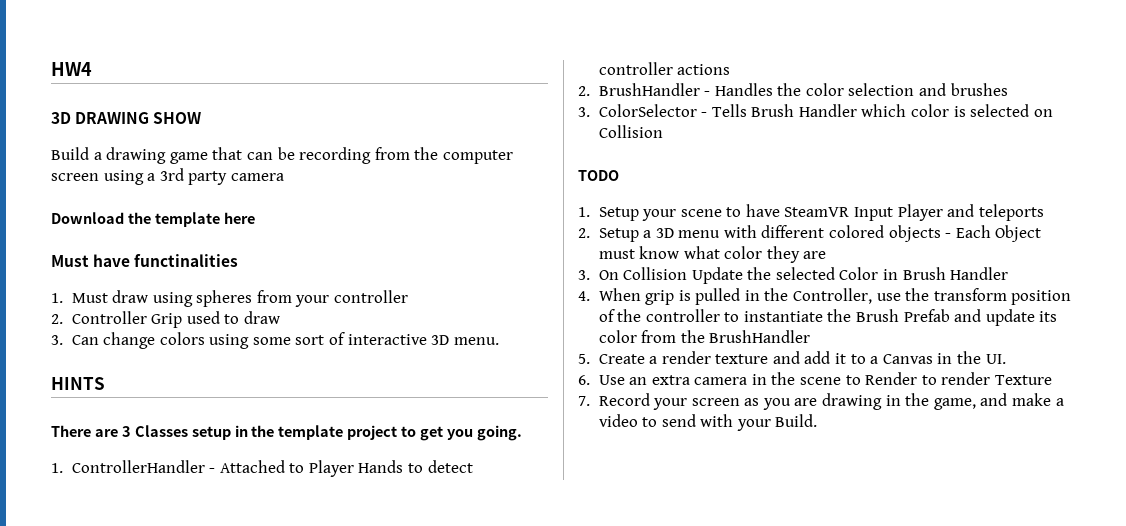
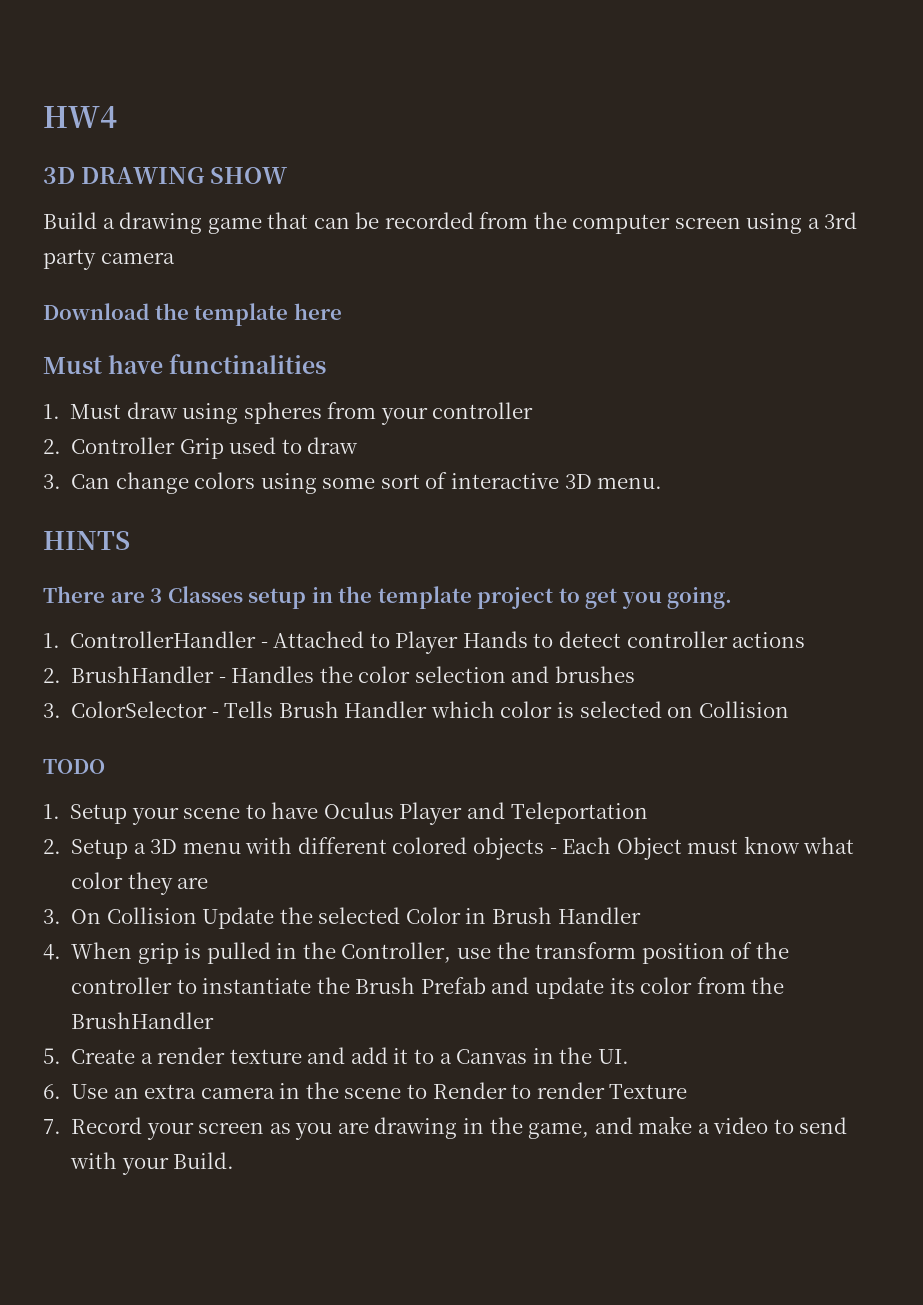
- Build a drawing game that can be recording from the computer screen using a 3rd party camera
+ Build a drawing game that can be recorded from the computer screen using a 3rd party camera
- 1. Setup your scene to have SteamVR Input Player and teleports
+ 1. Setup your scene to have Oculus Player and Teleportation

